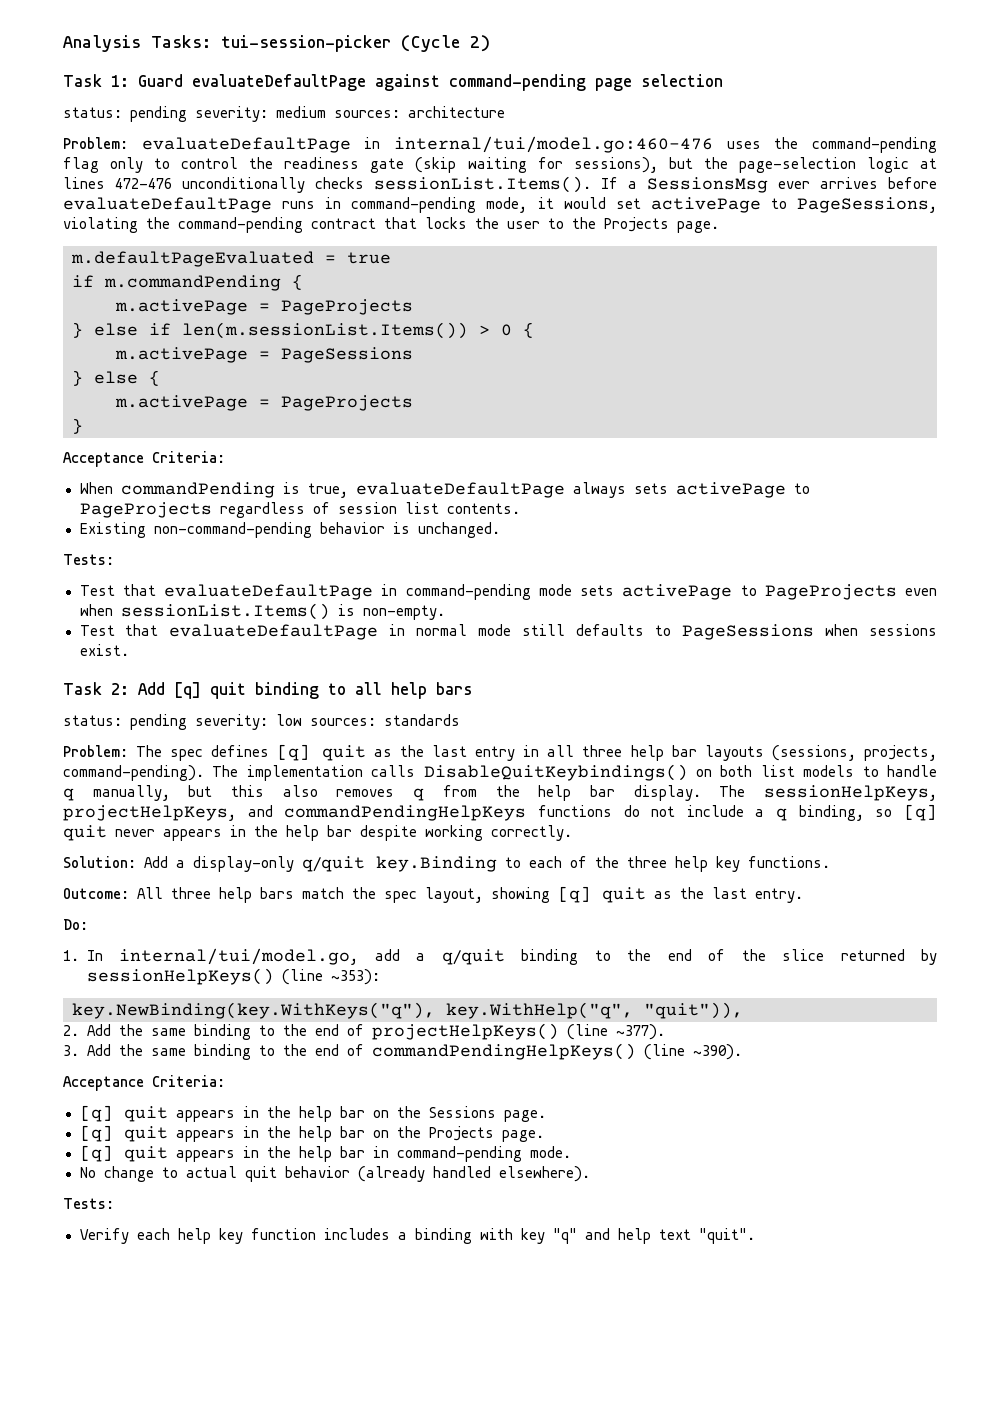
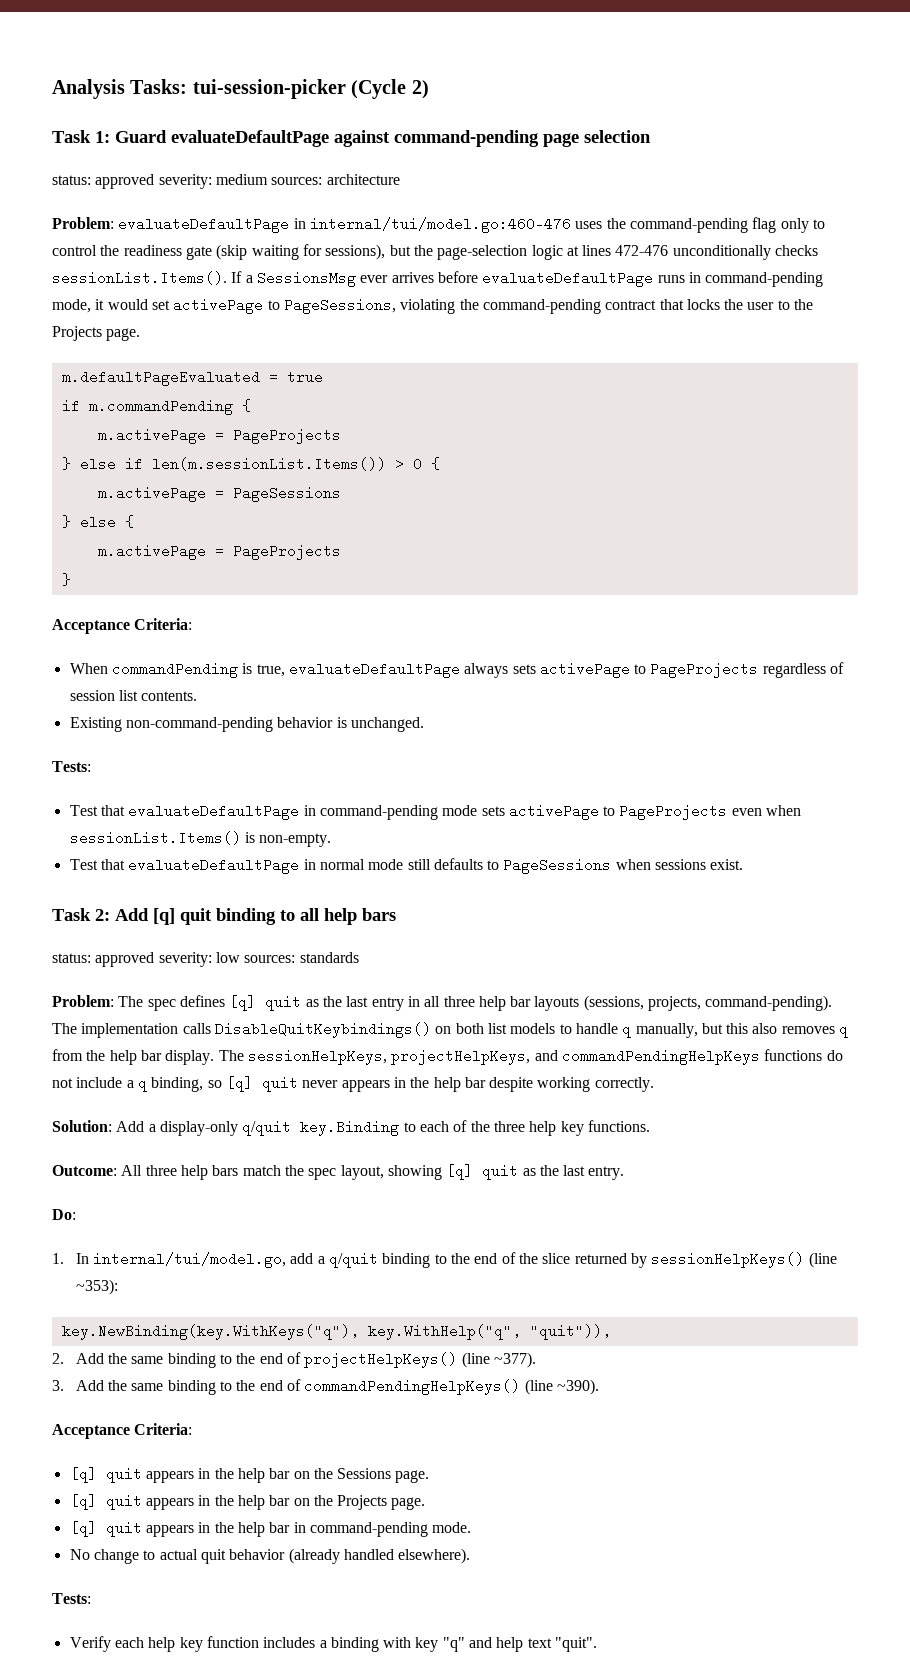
- status: pending severity: medium sources: architecture
+ status: approved severity: medium sources: architecture
- status: pending severity: low sources: standards
+ status: approved severity: low sources: standards

